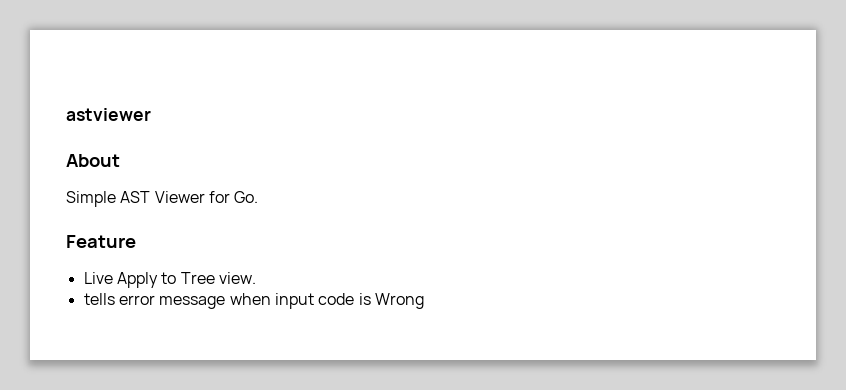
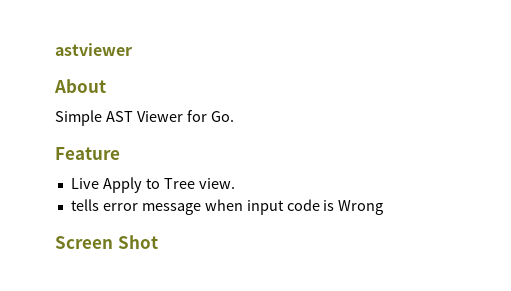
+ Screen Shot

